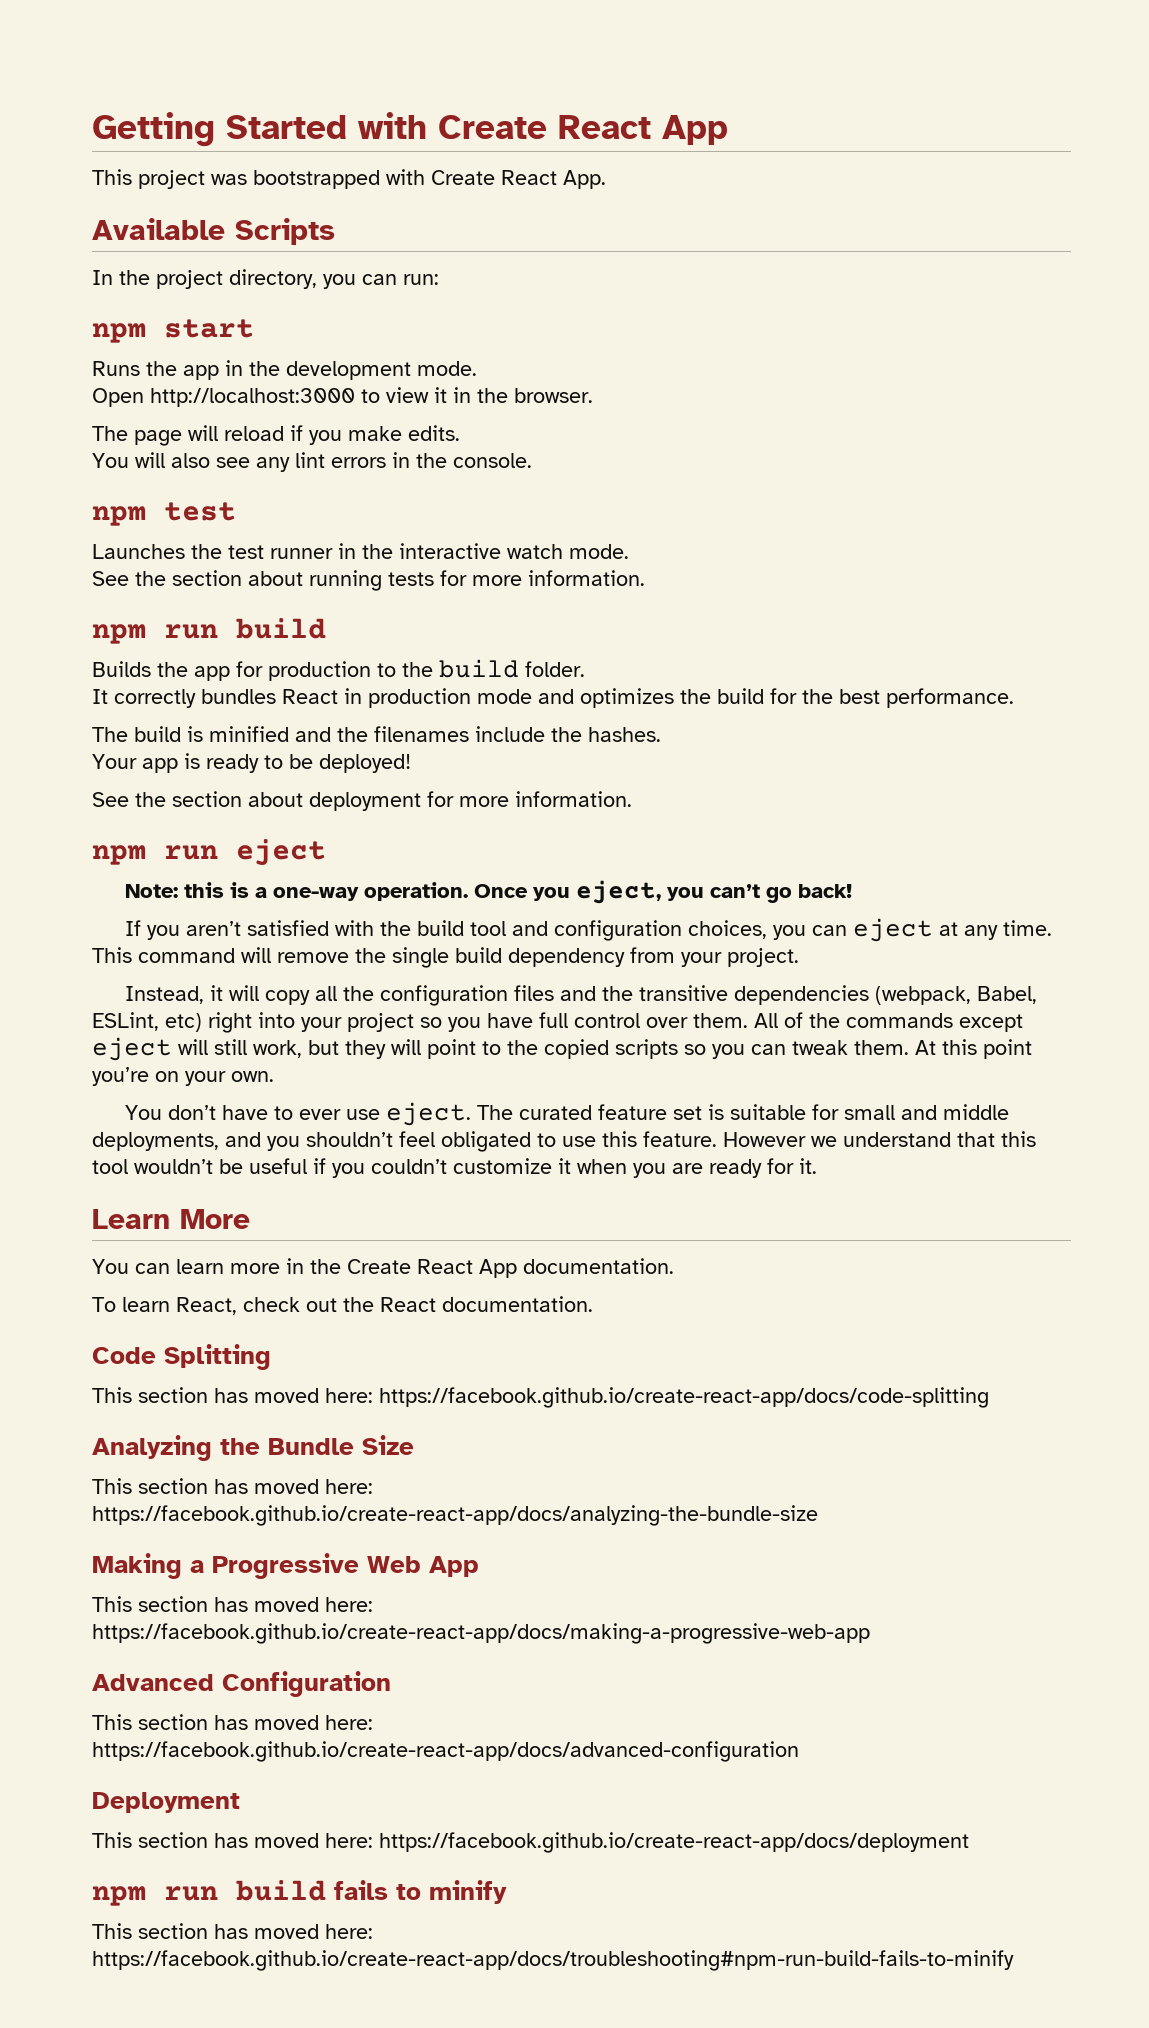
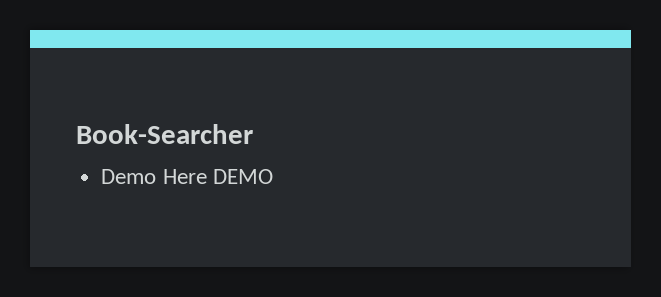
- Getting Started with Create React App
- This project was bootstrapped with Create React App.
- Available Scripts
- In the project directory, you can run:
- npm start
- Runs the app in the development mode.
- Open http://localhost:3000 to view it in the browser.
- The page will reload if you make edits.
- You will also see any lint errors in the console.
- npm test
- Launches the test runner in the interactive watch mode.
- See the section about running tests for more information.
- npm run build
- Builds the app for production to the build folder.
- It correctly bundles React in production mode and optimizes the build for the best performance.
- The build is minified and the filenames include the hashes.
- Your app is ready to be deployed!
- See the section about deployment for more information.
- npm run eject
- Note: this is a one-way operation. Once you eject, you can’t go back!
- If you aren’t satisfied with the build tool and configuration choices, you can eject at any time. This command will remove the single build dependency from your project.
- Instead, it will copy all the configuration files and the transitive dependencies (webpack, Babel, ESLint, etc) right into your project so you have full control over them. All of the commands except eject will still work, but they will point to the copied scripts so you can tweak them. At this point you’re on your own.
- You don’t have to ever use eject. The curated feature set is suitable for small and middle deployments, and you shouldn’t feel obligated to use this feature. However we understand that this tool wouldn’t be useful if you couldn’t customize it when you are ready for it.
- Learn More
- You can learn more in the Create React App documentation.
- To learn React, check out the React documentation.
- Code Splitting
- This section has moved here: https://facebook.github.io/create-react-app/docs/code-splitting
- Analyzing the Bundle Size
- This section has moved here: https://facebook.github.io/create-react-app/docs/analyzing-the-bundle-size
- Making a Progressive Web App
- This section has moved here: https://facebook.github.io/create-react-app/docs/making-a-progressive-web-app
- Advanced Configuration
- This section has moved here: https://facebook.github.io/create-react-app/docs/advanced-configuration
- Deployment
- This section has moved here: https://facebook.github.io/create-react-app/docs/deployment
- npm run build fails to minify
- This section has moved here: https://facebook.github.io/create-react-app/docs/troubleshooting#npm-run-build-fails-to-minify
+ Book-Searcher
+ Demo Here DEMO

